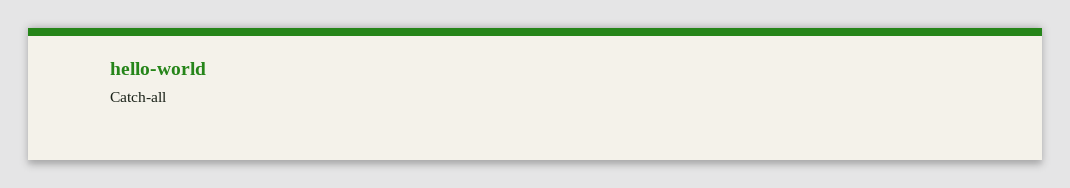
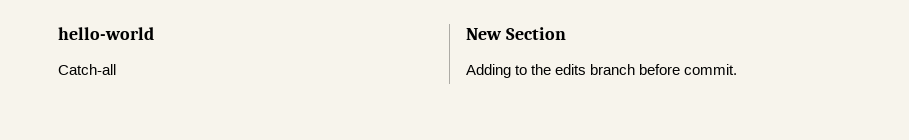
+ New Section
+ Adding to the edits branch before commit.

